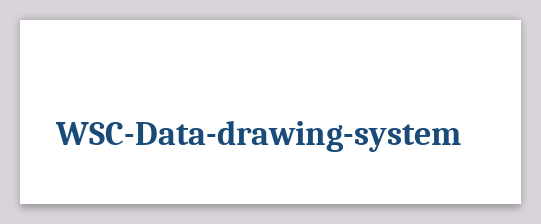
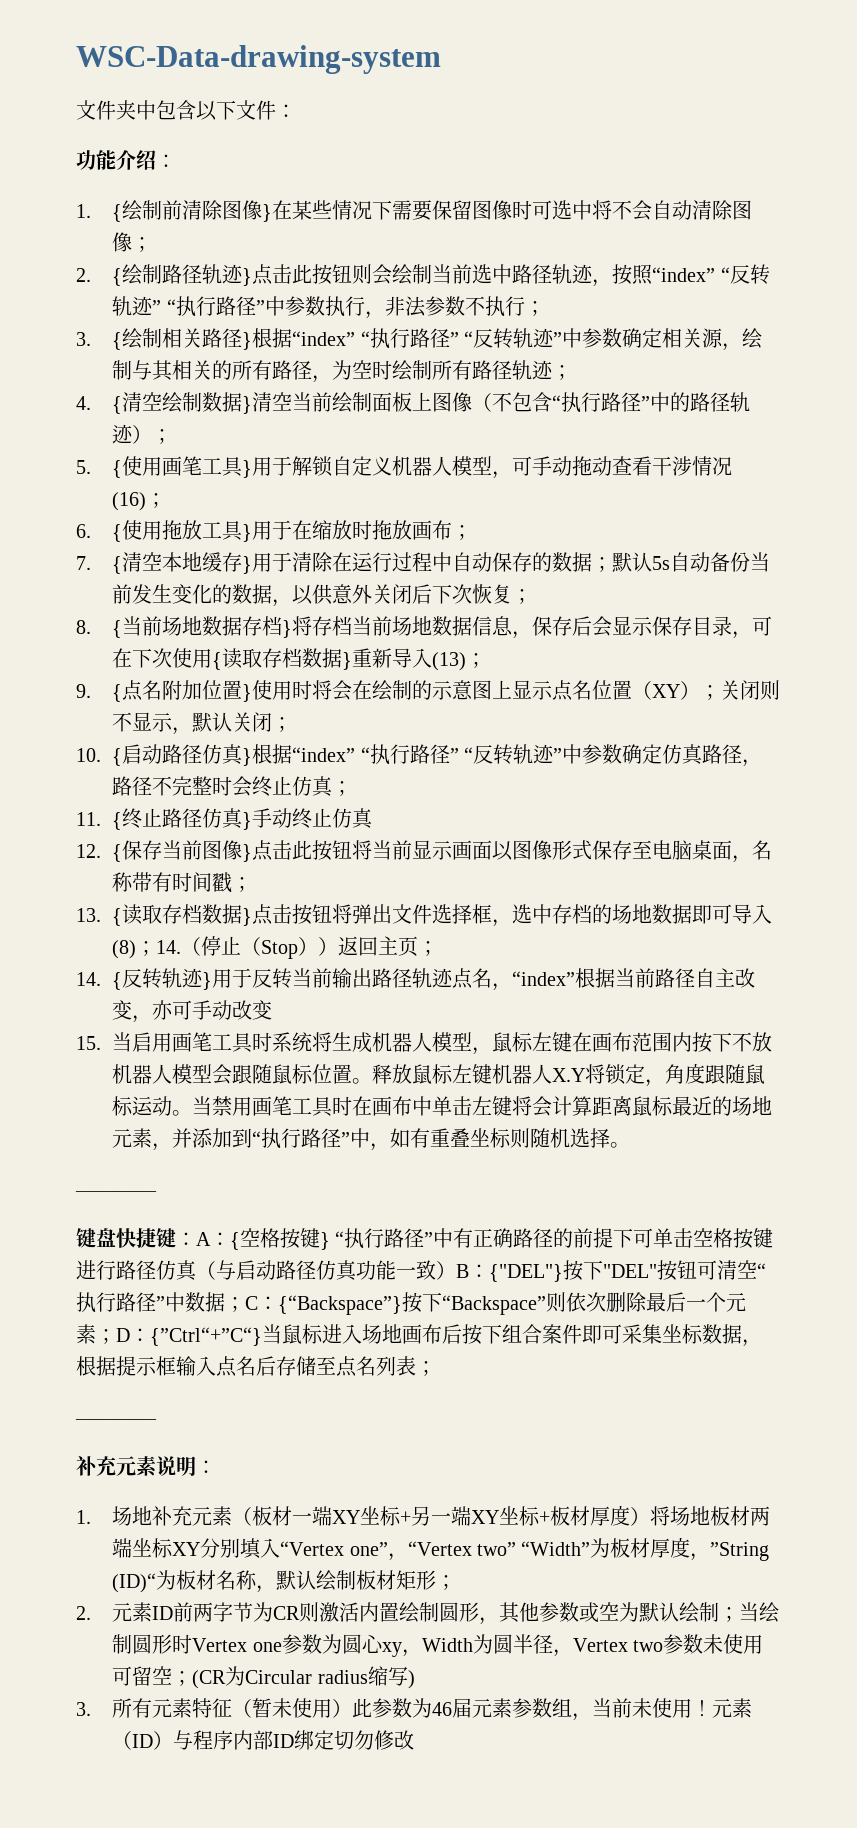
+ 文件夹中包含以下文件：
+ 功能介绍：
+ 1. {绘制前清除图像}在某些情况下需要保留图像时可选中将不会自动清除图像；
+ 2. {绘制路径轨迹}点击此按钮则会绘制当前选中路径轨迹，按照“index” “反转轨迹” “执行路径”中参数执行，非法参数不执行；
+ 3. {绘制相关路径}根据“index” “执行路径” “反转轨迹”中参数确定相关源，绘制与其相关的所有路径，为空时绘制所有路径轨迹；
+ 4. {清空绘制数据}清空当前绘制面板上图像（不包含“执行路径”中的路径轨迹）；
+ 5. {使用画笔工具}用于解锁自定义机器人模型，可手动拖动查看干涉情况(16)；
+ 6. {使用拖放工具}用于在缩放时拖放画布；
+ 7. {清空本地缓存}用于清除在运行过程中自动保存的数据；默认5s自动备份当前发生变化的数据，以供意外关闭后下次恢复；
+ 8. {当前场地数据存档}将存档当前场地数据信息，保存后会显示保存目录，可在下次使用{读取存档数据}重新导入(13)；
+ 9. {点名附加位置}使用时将会在绘制的示意图上显示点名位置（XY）；关闭则不显示，默认关闭；
+ 10. {启动路径仿真}根据“index” “执行路径” “反转轨迹”中参数确定仿真路径，路径不完整时会终止仿真；
+ 11. {终止路径仿真}手动终止仿真
+ 12. {保存当前图像}点击此按钮将当前显示画面以图像形式保存至电脑桌面，名称带有时间戳；
+ 13. {读取存档数据}点击按钮将弹出文件选择框，选中存档的场地数据即可导入(8)；14.（停止（Stop））返回主页；
+ 14. {反转轨迹}用于反转当前输出路径轨迹点名，“index”根据当前路径自主改变，亦可手动改变
+ 15.当启用画笔工具时系统将生成机器人模型，鼠标左键在画布范围内按下不放机器人模型会跟随鼠标位置。释放鼠标左键机器人X.Y将锁定，角度跟随鼠标运动。当禁用画笔工具时在画布中单击左键将会计算距离鼠标最近的场地元素，并添加到“执行路径”中，如有重叠坐标则随机选择。
+ ————
+ 键盘快捷键：A：{空格按键} “执行路径”中有正确路径的前提下可单击空格按键进行路径仿真（与启动路径仿真功能一致）B：{"DEL"}按下"DEL"按钮可清空“执行路径”中数据；C：{“Backspace”}按下“Backspace”则依次删除最后一个元素；D：{”Ctrl“+”C“}当鼠标进入场地画布后按下组合案件即可采集坐标数据，根据提示框输入点名后存储至点名列表；
+ ————
+ 补充元素说明：
+ 1.场地补充元素（板材一端XY坐标+另一端XY坐标+板材厚度）将场地板材两端坐标XY分别填入“Vertex one”，“Vertex two” “Width”为板材厚度，”String (ID)“为板材名称，默认绘制板材矩形；
+ 2.元素ID前两字节为CR则激活内置绘制圆形，其他参数或空为默认绘制；当绘制圆形时Vertex one参数为圆心xy，Width为圆半径，Vertex two参数未使用可留空；(CR为Circular radius缩写)
+ 3.所有元素特征（暂未使用）此参数为46届元素参数组，当前未使用！元素（ID）与程序内部ID绑定切勿修改

